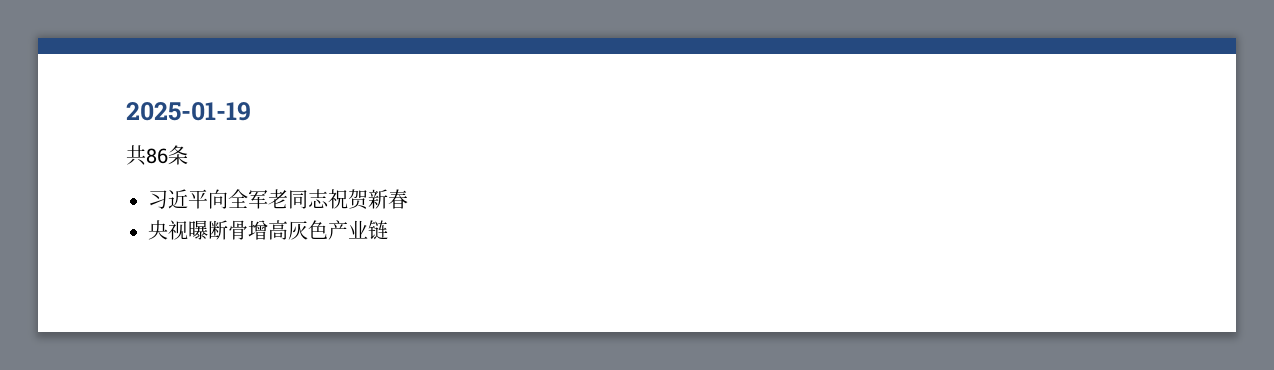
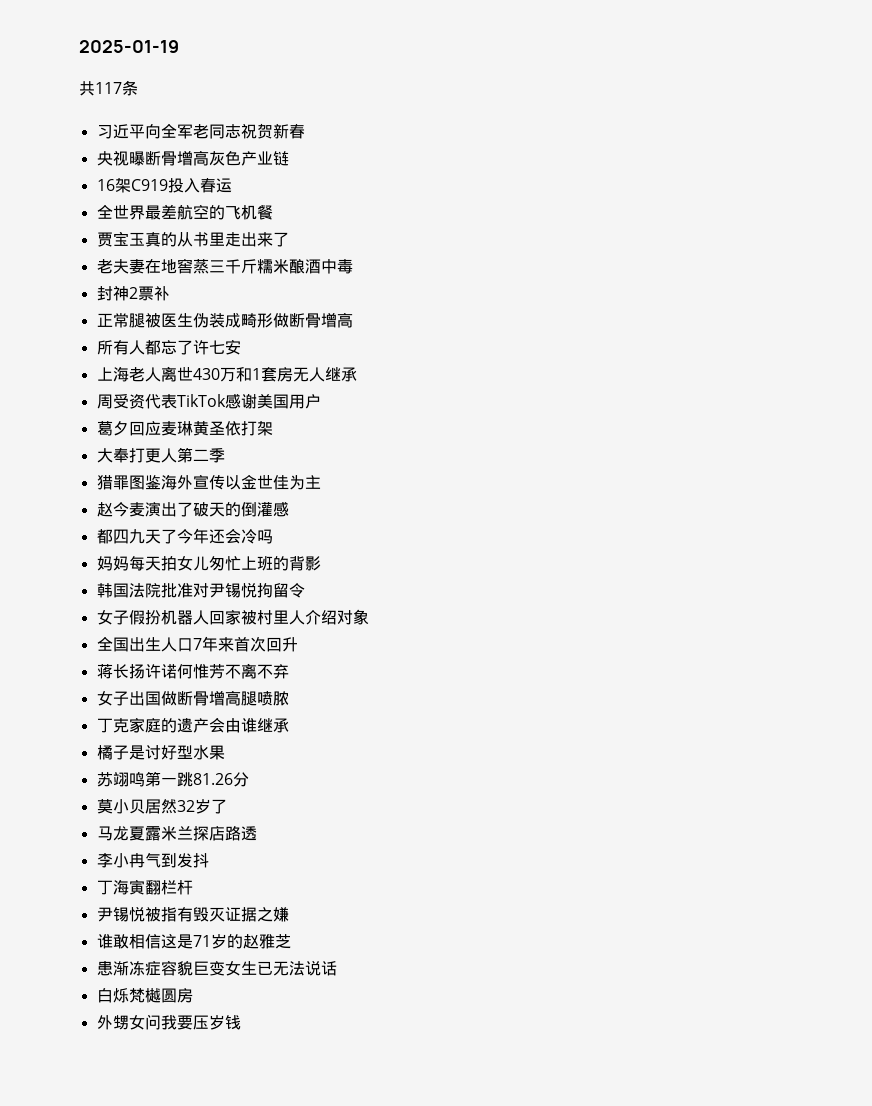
- 共86条
+ 共117条
+ 16架C919投入春运
+ 全世界最差航空的飞机餐
+ 贾宝玉真的从书里走出来了
+ 老夫妻在地窖蒸三千斤糯米酿酒中毒
+ 封神2票补
+ 正常腿被医生伪装成畸形做断骨增高
+ 所有人都忘了许七安
+ 上海老人离世430万和1套房无人继承
+ 周受资代表TikTok感谢美国用户
+ 葛夕回应麦琳黄圣依打架
+ 大奉打更人第二季
+ 猎罪图鉴海外宣传以金世佳为主
+ 赵今麦演出了破天的倒灌感
+ 都四九天了今年还会冷吗
+ 妈妈每天拍女儿匆忙上班的背影
+ 韩国法院批准对尹锡悦拘留令
+ 女子假扮机器人回家被村里人介绍对象
+ 全国出生人口7年来首次回升
+ 蒋长扬许诺何惟芳不离不弃
+ 女子出国做断骨增高腿喷脓
+ 丁克家庭的遗产会由谁继承
+ 橘子是讨好型水果
+ 苏翊鸣第一跳81.26分
+ 莫小贝居然32岁了
+ 马龙夏露米兰探店路透
+ 李小冉气到发抖
+ 丁海寅翻栏杆
+ 尹锡悦被指有毁灭证据之嫌
+ 谁敢相信这是71岁的赵雅芝
+ 患渐冻症容貌巨变女生已无法说话
+ 白烁梵樾圆房
+ 外甥女问我要压岁钱

